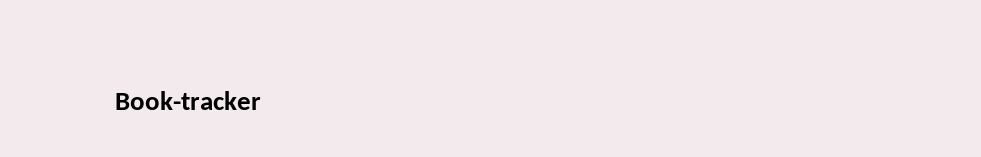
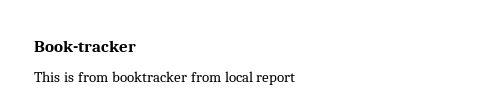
+ This is from booktracker from local report

